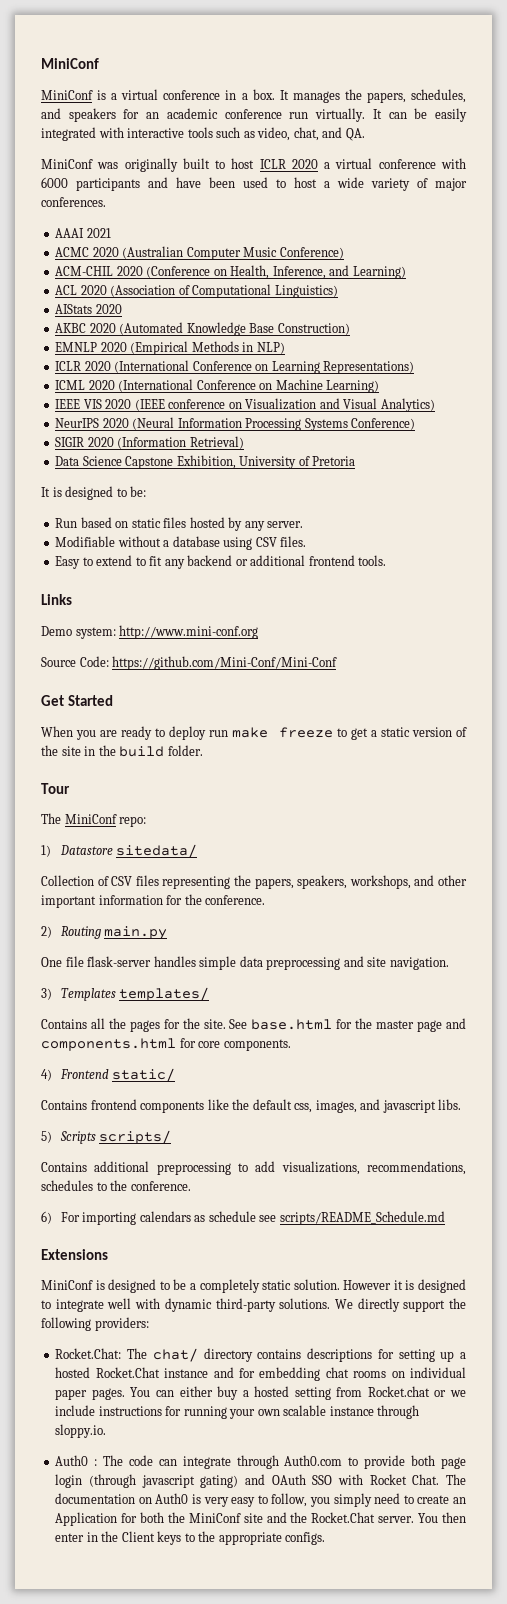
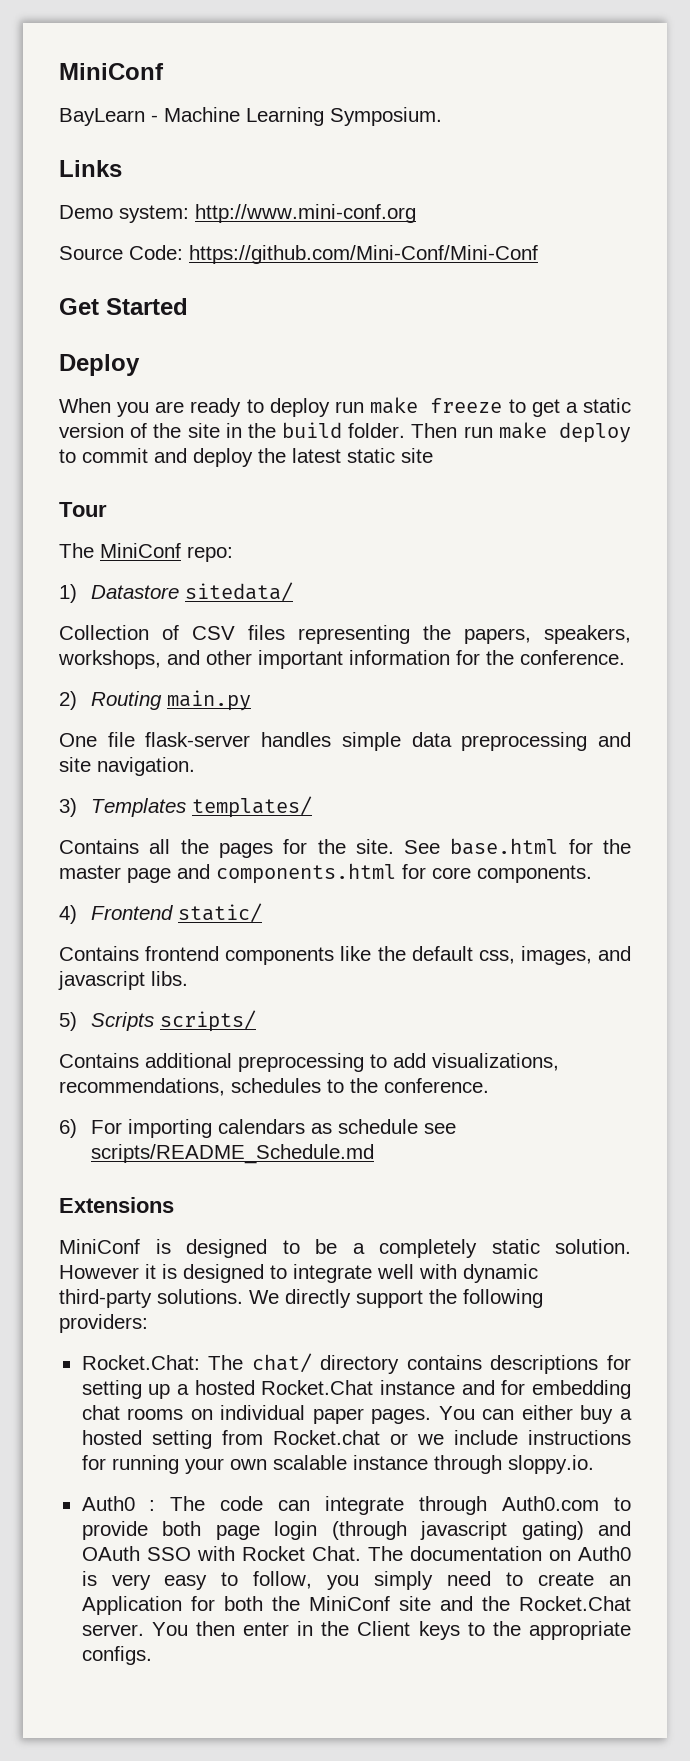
- MiniConf is a virtual conference in a box. It manages the papers, schedules, and speakers for an academic conference run virtually. It can be easily integrated with interactive tools such as video, chat, and QA.
- MiniConf was originally built to host ICLR 2020 a virtual conference with 6000 participants and have been used to host a wide variety of major conferences.
- AAAI 2021
- ACMC 2020 (Australian Computer Music Conference)
- ACM-CHIL 2020 (Conference on Health, Inference, and Learning)
- ACL 2020 (Association of Computational Linguistics)
- AIStats 2020
- AKBC 2020 (Automated Knowledge Base Construction)
- EMNLP 2020 (Empirical Methods in NLP)
- ICLR 2020 (International Conference on Learning Representations)
- ICML 2020 (International Conference on Machine Learning)
- IEEE VIS 2020 (IEEE conference on Visualization and Visual Analytics)
- NeurIPS 2020 (Neural Information Processing Systems Conference)
- SIGIR 2020 (Information Retrieval)
- Data Science Capstone Exhibition, University of Pretoria
- It is designed to be:
- Run based on static files hosted by any server.
- Modifiable without a database using CSV files.
- Easy to extend to fit any backend or additional frontend tools.
+ BayLearn - Machine Learning Symposium.
+ Deploy
+ Then run make deploy to commit and deploy the latest static site

